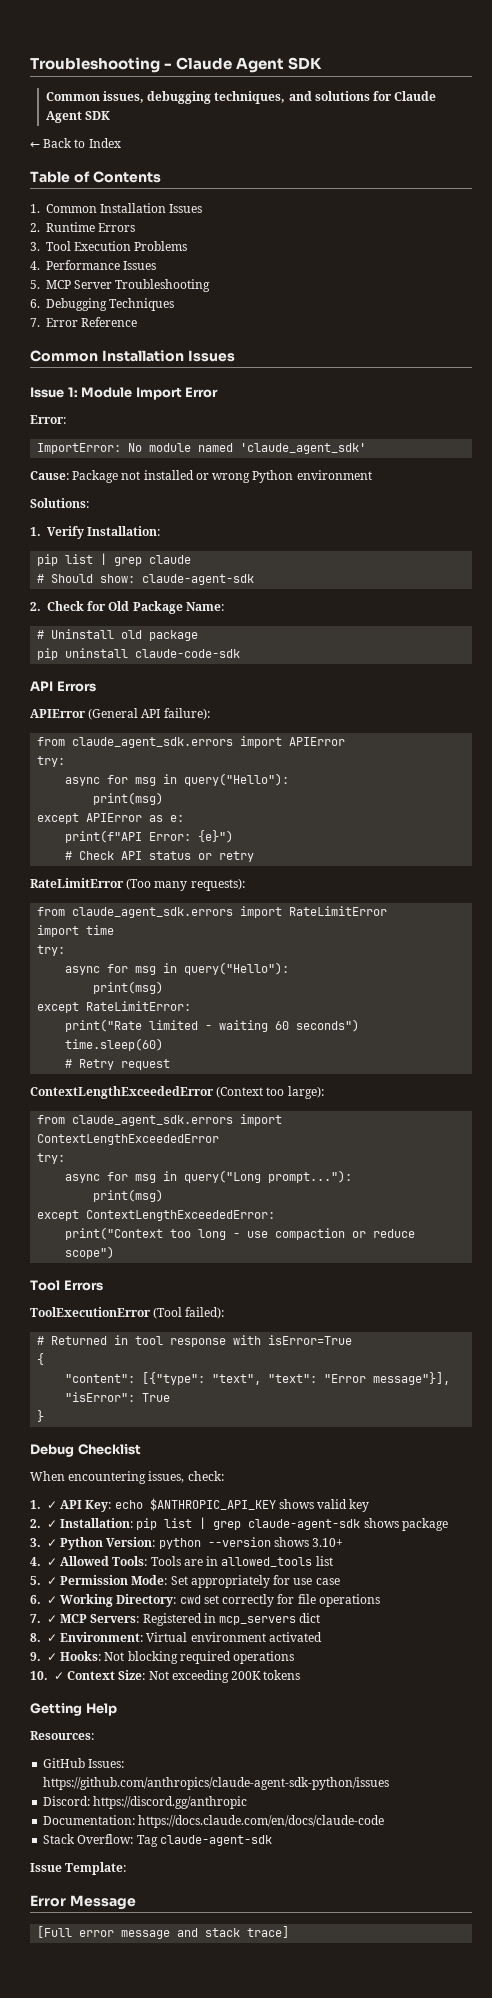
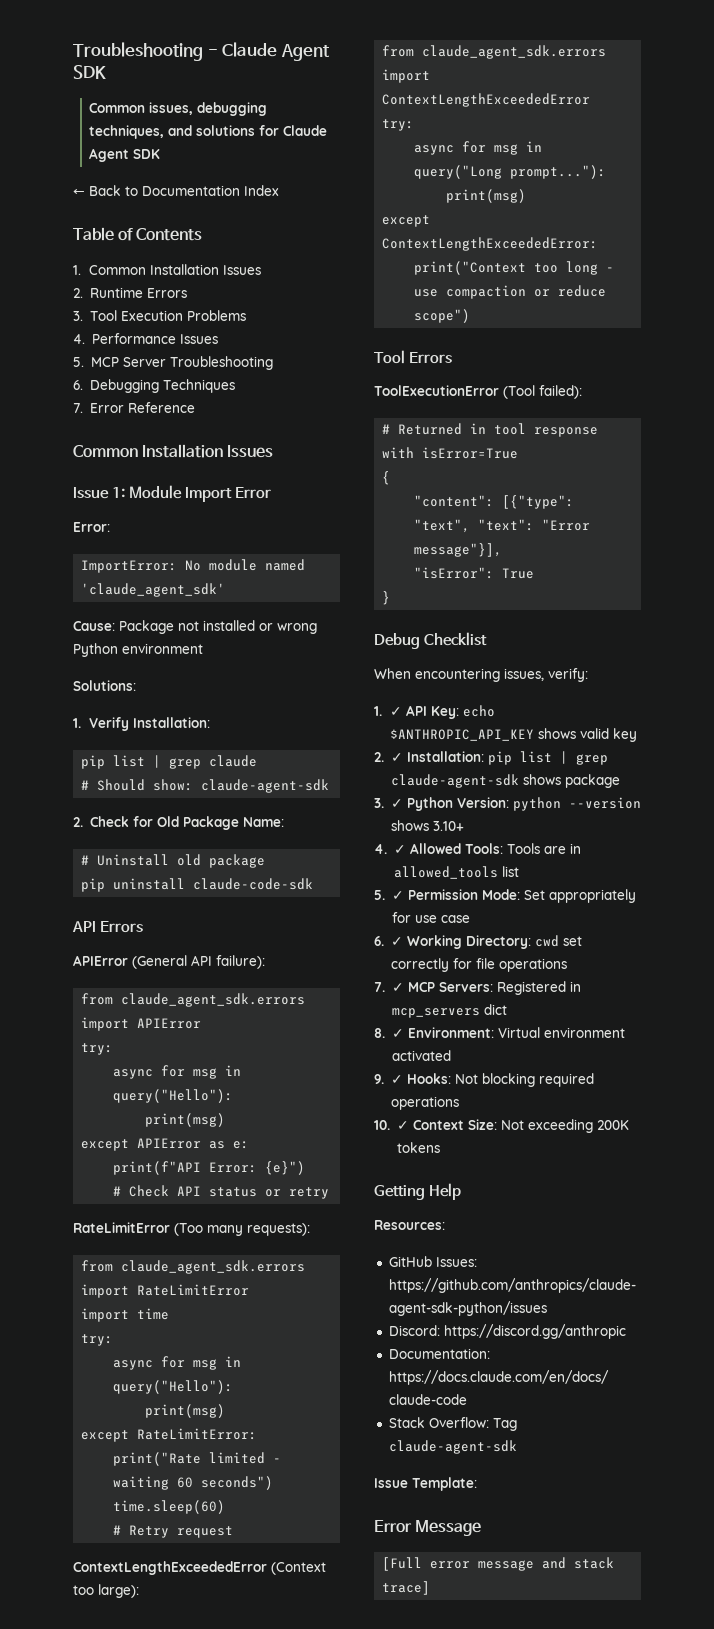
- ← Back to Index
+ ← Back to Documentation Index
- When encountering issues, check:
+ When encountering issues, verify:

